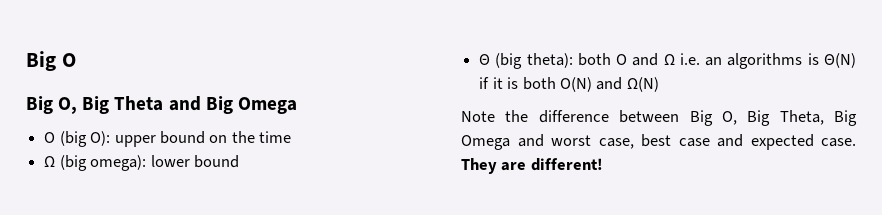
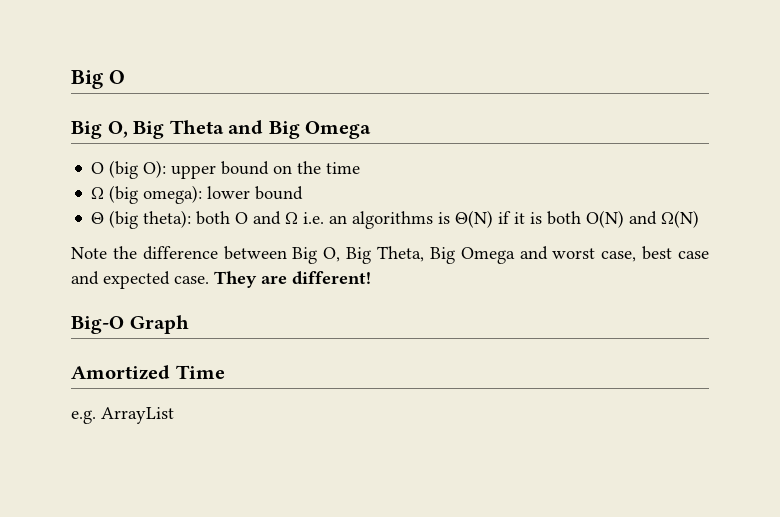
+ Big-O Graph
+ Amortized Time
+ e.g. ArrayList

